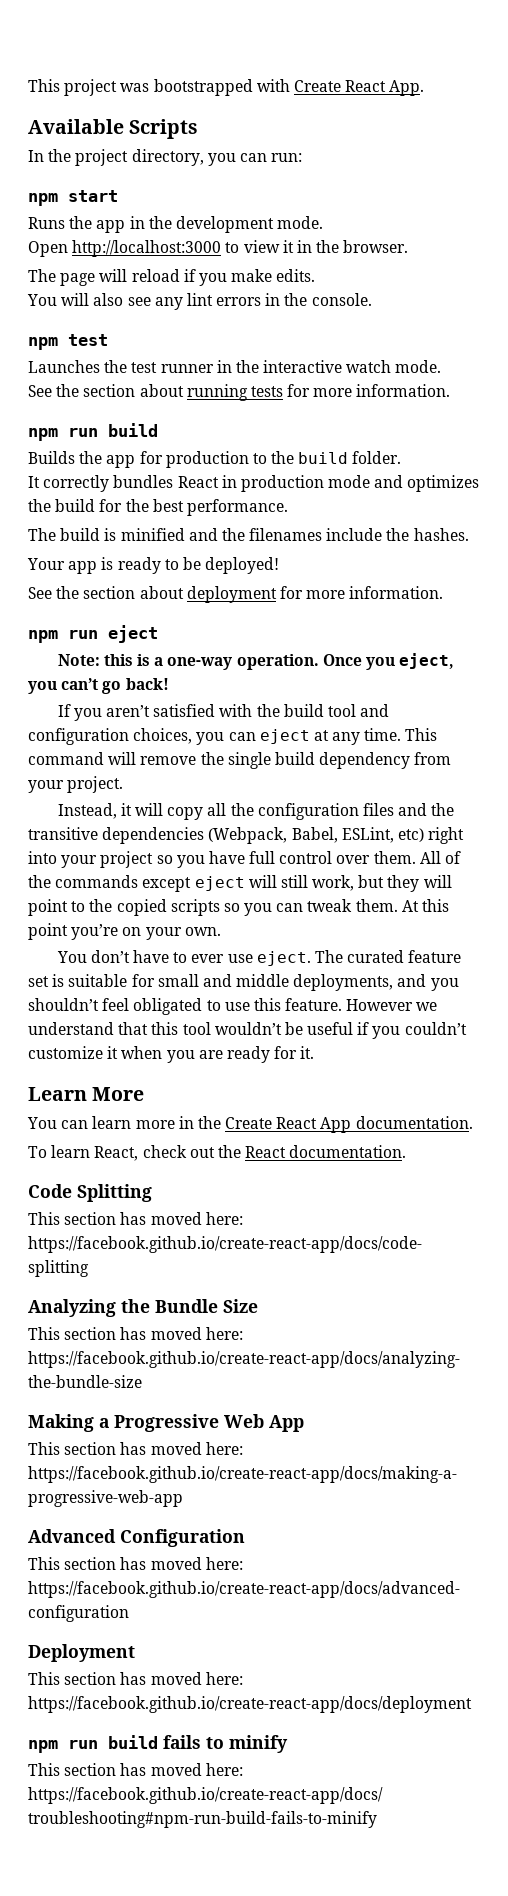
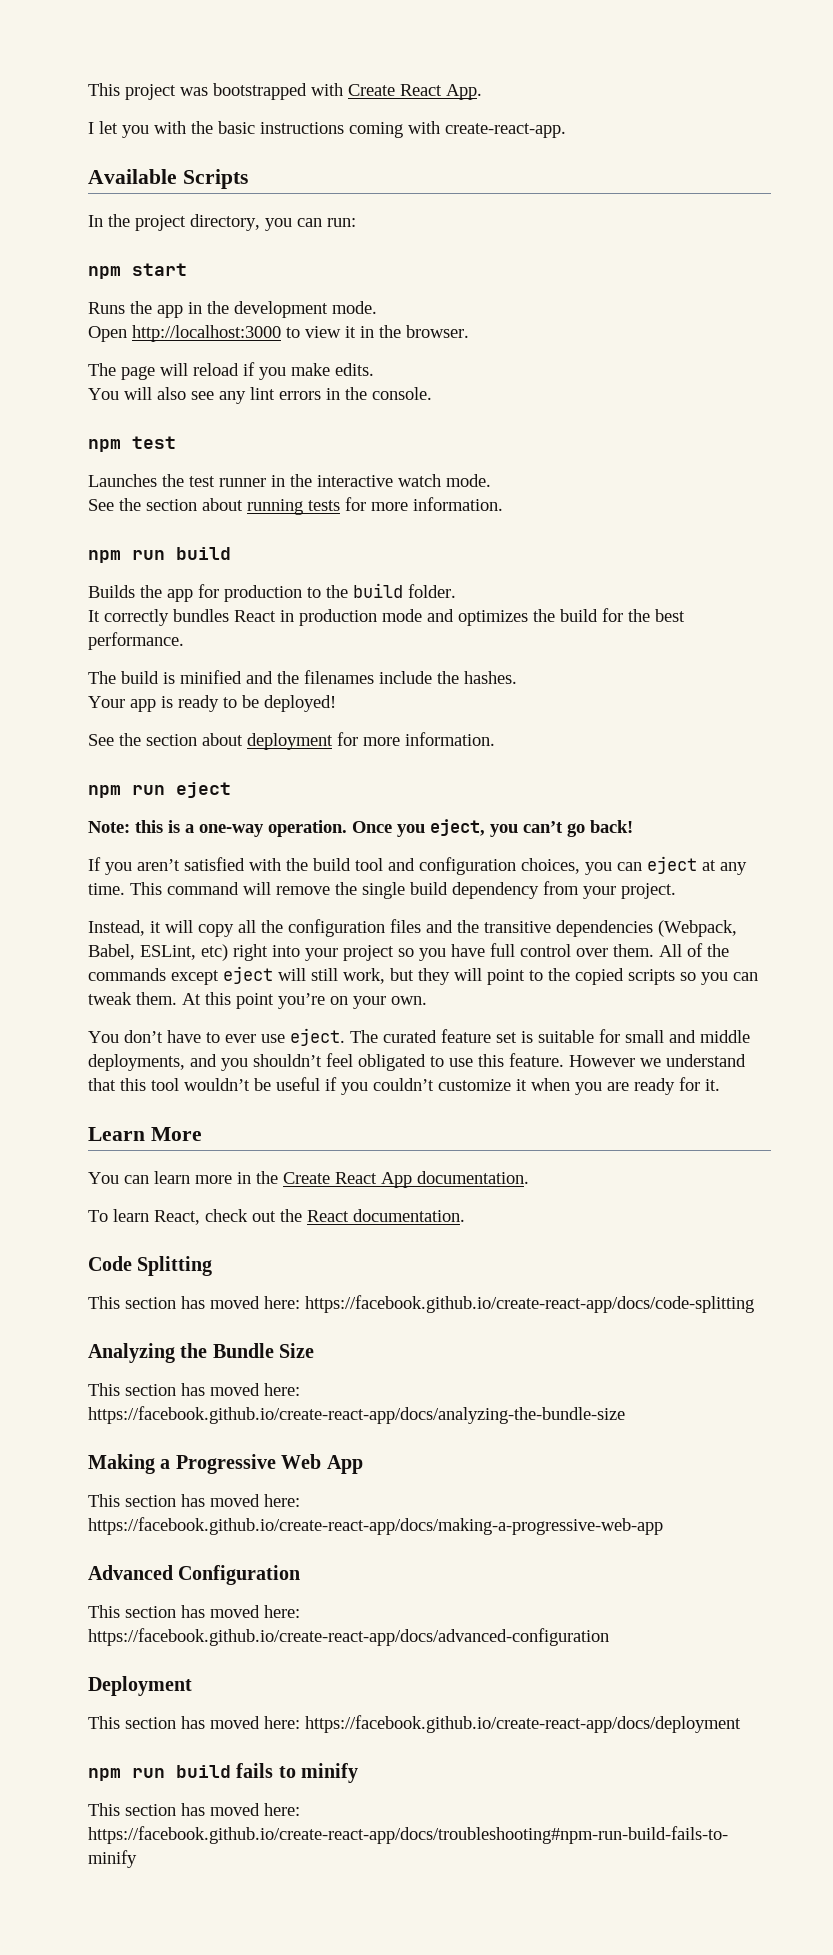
+ I let you with the basic instructions coming with create-react-app.

